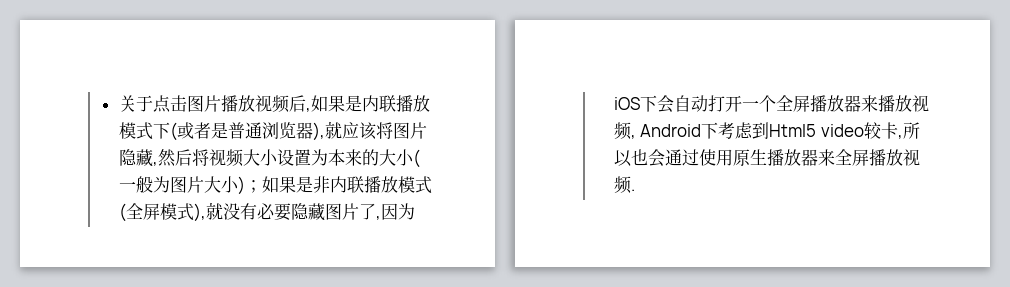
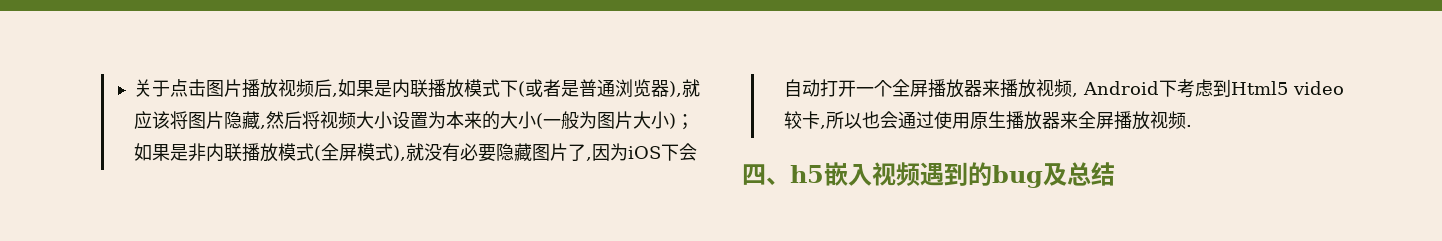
+ 四、h5嵌入视频遇到的bug及总结

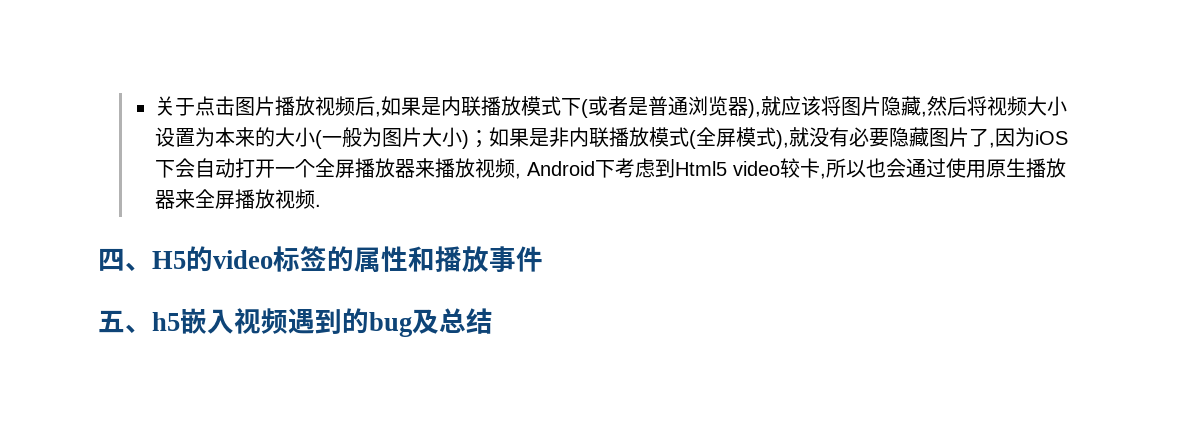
- 四、h5嵌入视频遇到的bug及总结
+ 四、H5的video标签的属性和播放事件
+ 五、h5嵌入视频遇到的bug及总结

